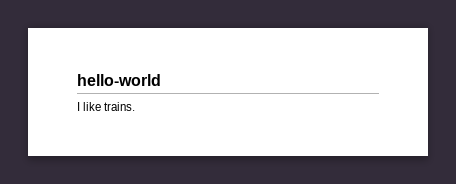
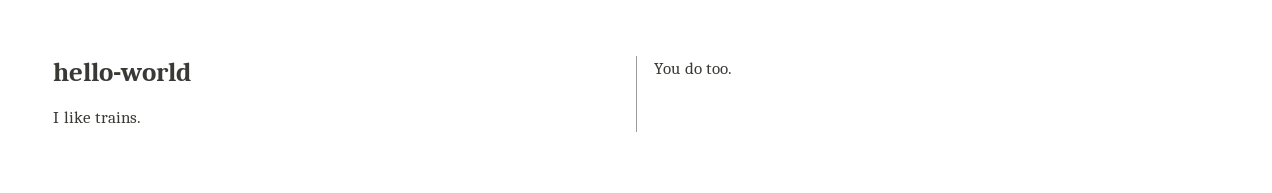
+ You do too.

